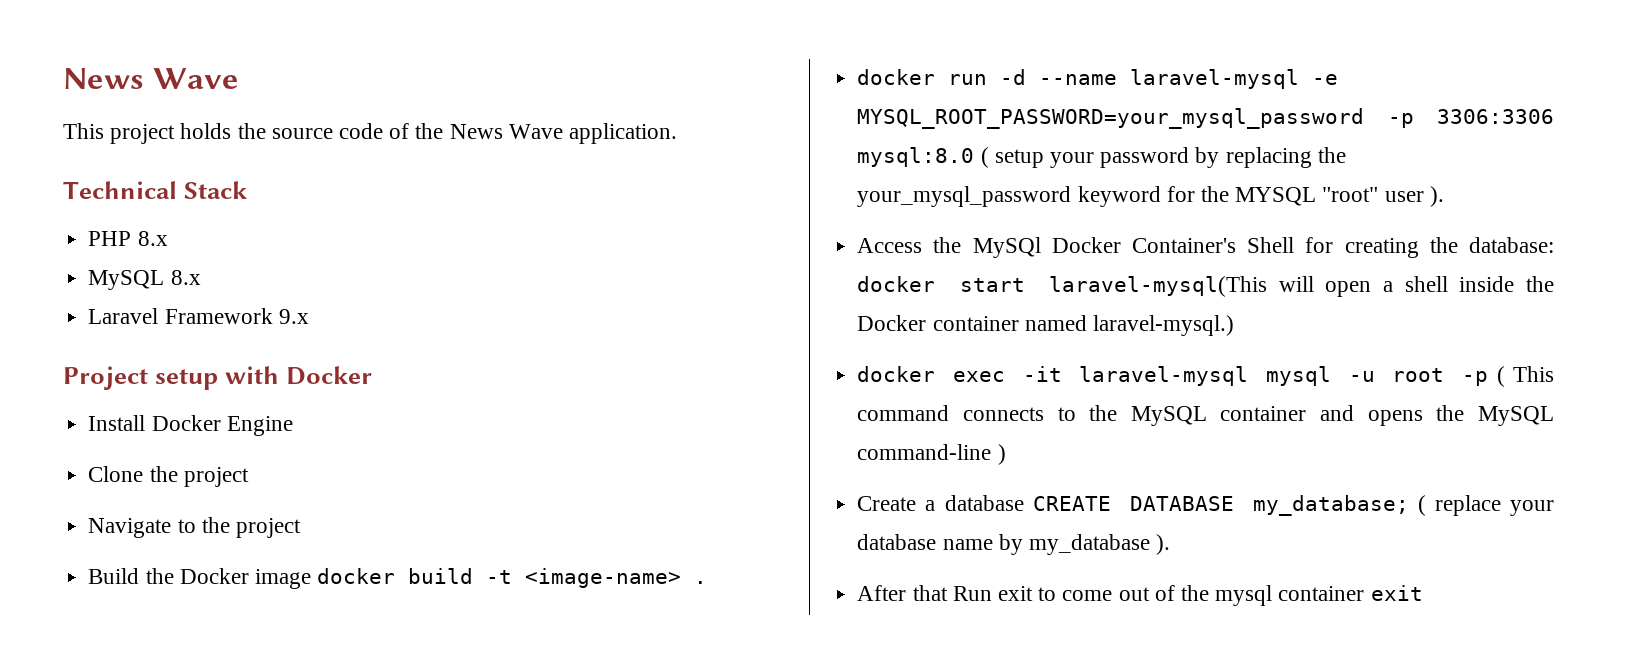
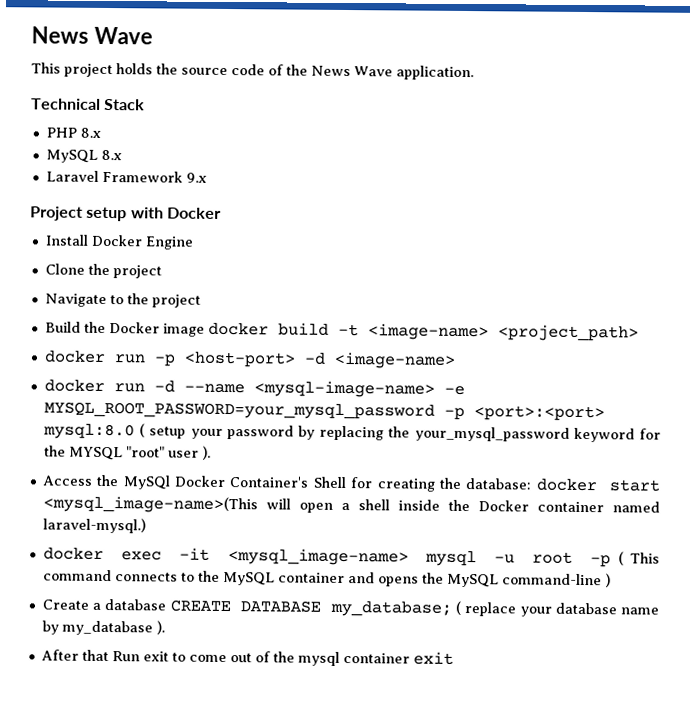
- Build the Docker image docker build -t <image-name> .
+ Build the Docker image docker build -t <image-name> <project_path>
+ docker run -p <host-port> -d <image-name>
- docker run -d --name laravel-mysql -e MYSQL_ROOT_PASSWORD=your_mysql_password -p 3306:3306 mysql:8.0 ( setup your password by replacing the your_mysql_password keyword for the MYSQL "root" user ).
+ docker run -d --name <mysql-image-name> -e MYSQL_ROOT_PASSWORD=your_mysql_password -p <port>:<port> mysql:8.0 ( setup your password by replacing the your_mysql_password keyword for the MYSQL "root" user ).
- Access the MySQl Docker Container's Shell for creating the database: docker start laravel-mysql(This will open a shell inside the Docker container named laravel-mysql.)
+ Access the MySQl Docker Container's Shell for creating the database: docker start <mysql_image-name>(This will open a shell inside the Docker container named laravel-mysql.)
- docker exec -it laravel-mysql mysql -u root -p ( This command connects to the MySQL container and opens the MySQL command-line )
+ docker exec -it <mysql_image-name> mysql -u root -p ( This command connects to the MySQL container and opens the MySQL command-line )

